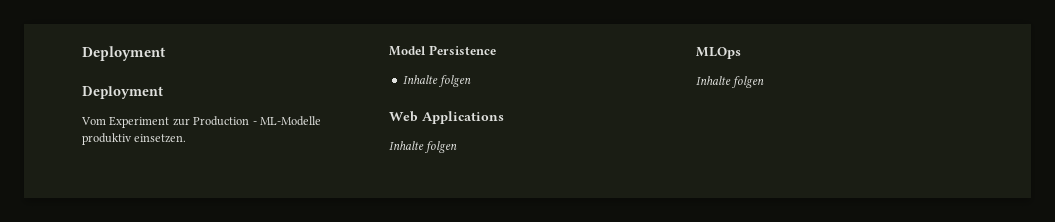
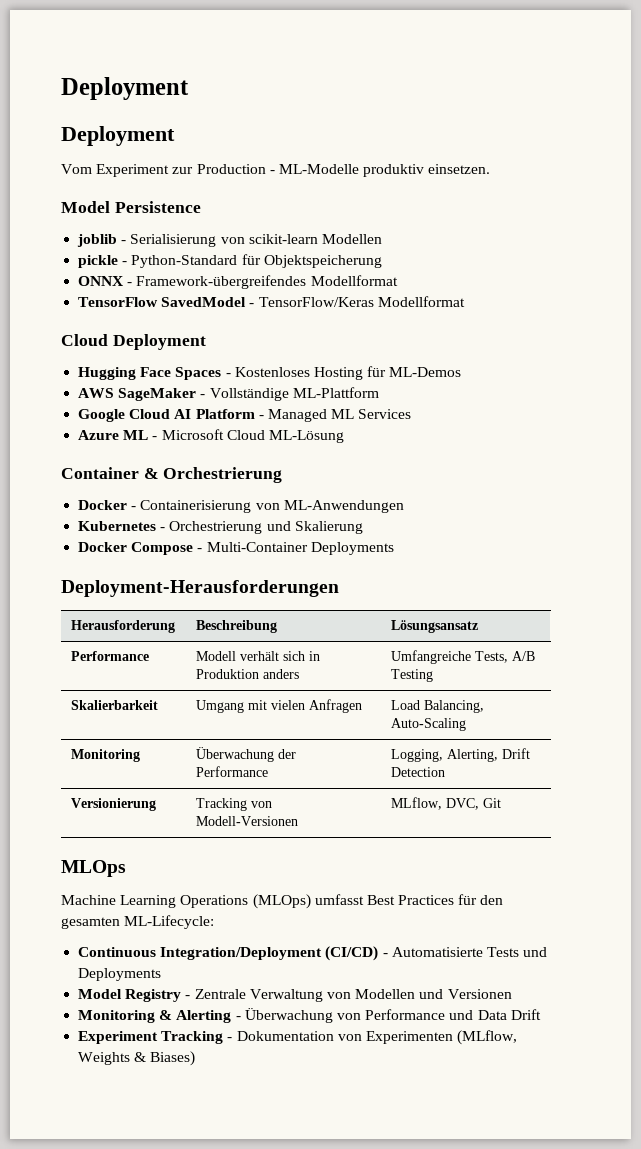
  Model Persistence
- Inhalte folgen
- Web Applications
- Inhalte folgen
+ joblib - Serialisierung von scikit-learn Modellen
+ pickle - Python-Standard für Objektspeicherung
+ ONNX - Framework-übergreifendes Modellformat
+ TensorFlow SavedModel - TensorFlow/Keras Modellformat
+ Cloud Deployment
+ Hugging Face Spaces - Kostenloses Hosting für ML-Demos
+ AWS SageMaker - Vollständige ML-Plattform
+ Google Cloud AI Platform - Managed ML Services
+ Azure ML - Microsoft Cloud ML-Lösung
+ Container & Orchestrierung
+ Docker - Containerisierung von ML-Anwendungen
+ Kubernetes - Orchestrierung und Skalierung
+ Docker Compose - Multi-Container Deployments
+ Deployment-Herausforderungen
+ Herausforderung | Beschreibung | Lösungsansatz
+ Performance | Modell verhält sich in Produktion anders | Umfangreiche Tests, A/B Testing
+ Skalierbarkeit | Umgang mit vielen Anfragen | Load Balancing, Auto-Scaling
+ Monitoring | Überwachung der Performance | Logging, Alerting, Drift Detection
+ Versionierung | Tracking von Modell-Versionen | MLflow, DVC, Git
  MLOps
- Inhalte folgen
+ Machine Learning Operations (MLOps) umfasst Best Practices für den gesamten ML-Lifecycle:
+ Continuous Integration/Deployment (CI/CD) - Automatisierte Tests und Deployments
+ Model Registry - Zentrale Verwaltung von Modellen und Versionen
+ Monitoring & Alerting - Überwachung von Performance und Data Drift
+ Experiment Tracking - Dokumentation von Experimenten (MLflow, Weights & Biases)

